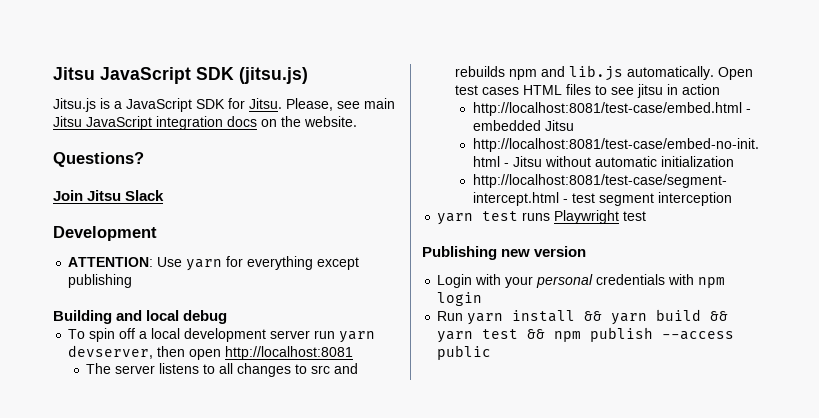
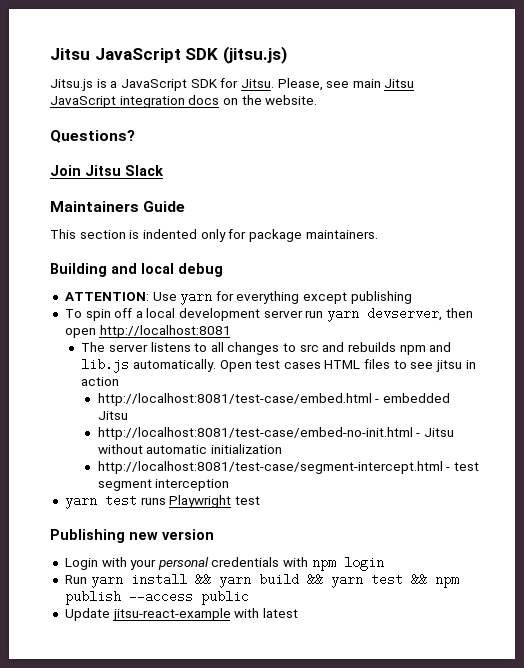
- Development
+ Maintainers Guide
+ This section is indented only for package maintainers.
+ Building and local debug
- Building and local debug
+ Update jitsu-react-example with latest

